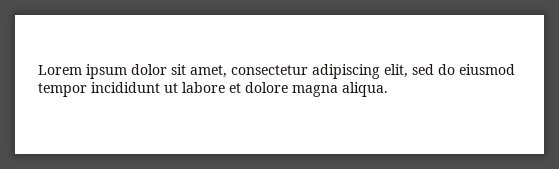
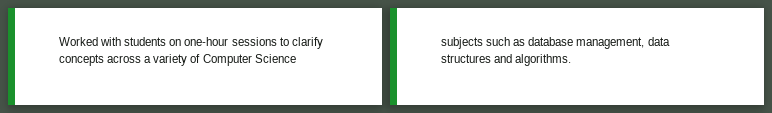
- Lorem ipsum dolor sit amet, consectetur adipiscing elit, sed do eiusmod tempor incididunt ut labore et dolore magna aliqua.
+ Worked with students on one-hour sessions to clarify concepts across a variety of Computer Science subjects such as database management, data structures and algorithms.

